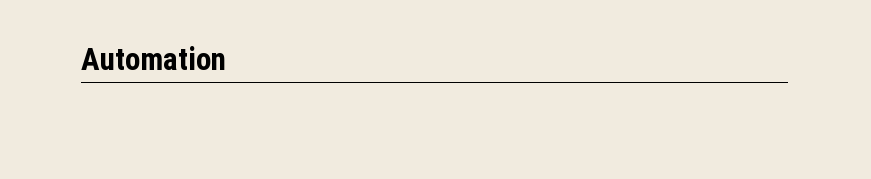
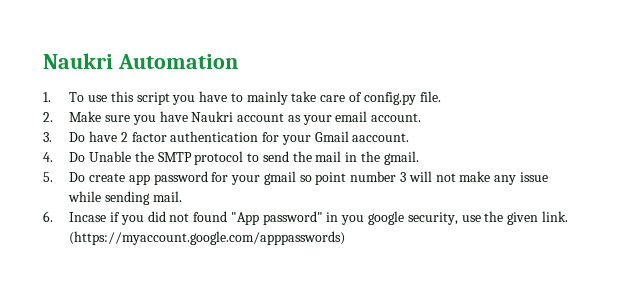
- Automation
+ Naukri Automation
+ 1. To use this script you have to mainly take care of config.py file.
+ 2. Make sure you have Naukri account as your email account.
+ 3. Do have 2 factor authentication for your Gmail aaccount.
+ 4. Do Unable the SMTP protocol to send the mail in the gmail.
+ 5. Do create app password for your gmail so point number 3 will not make any issue while sending mail.
+ 6. Incase if you did not found "App password" in you google security, use the given link. (https://myaccount.google.com/apppasswords)

